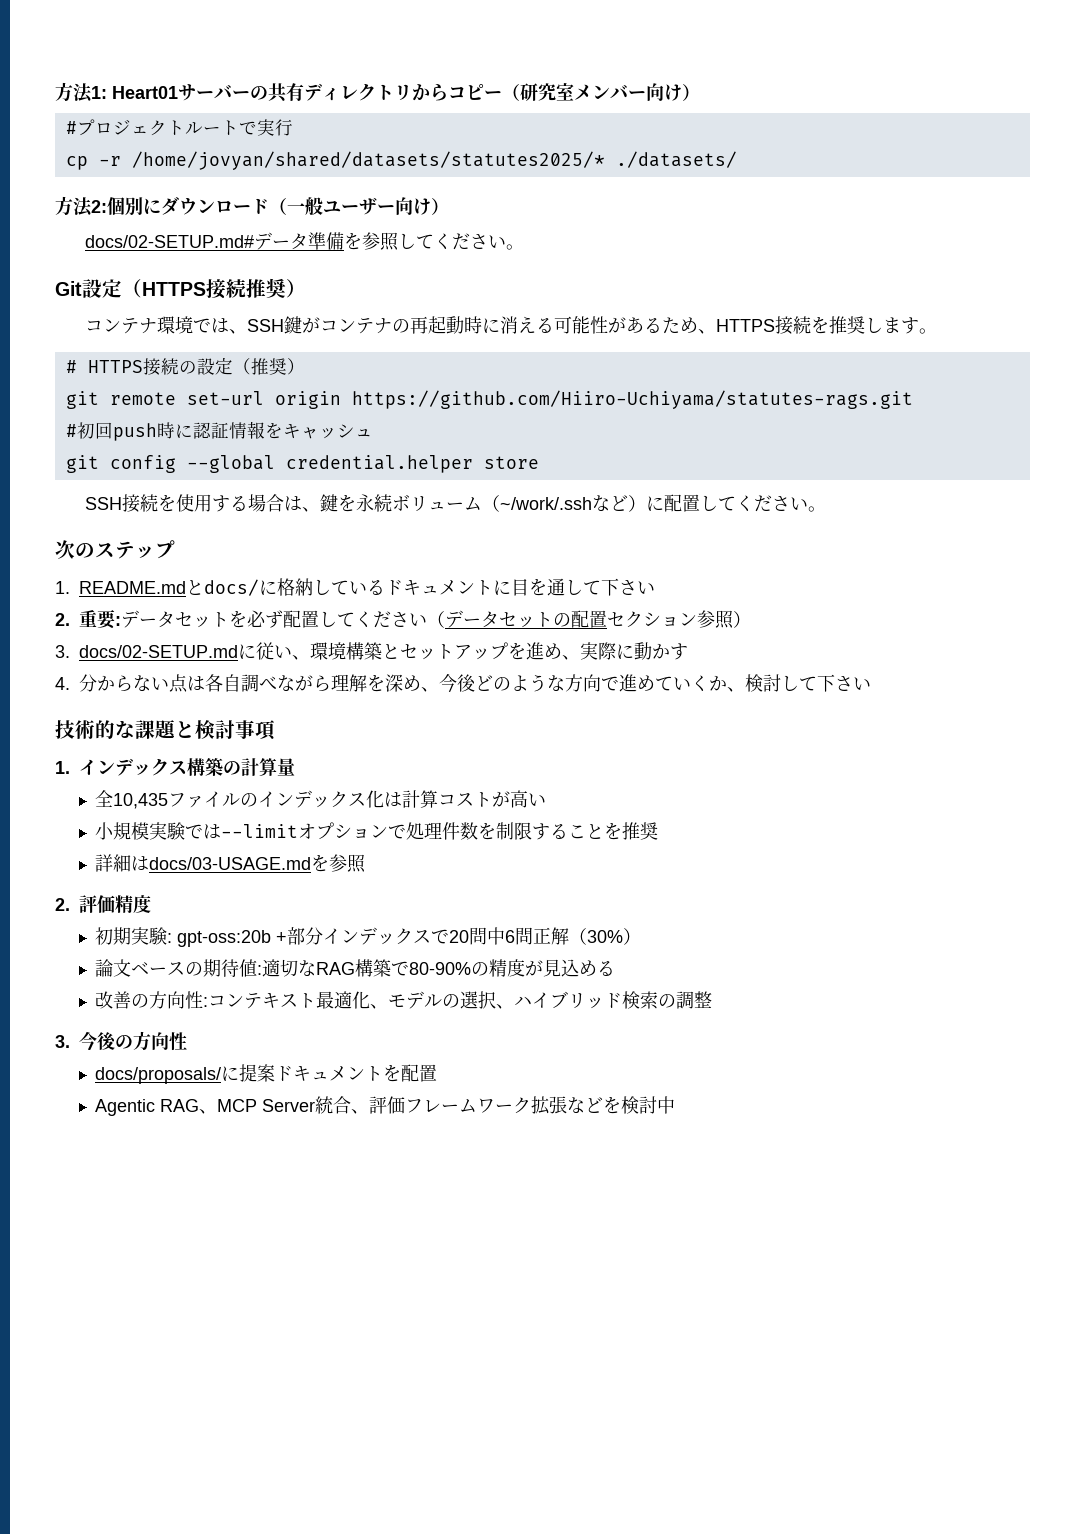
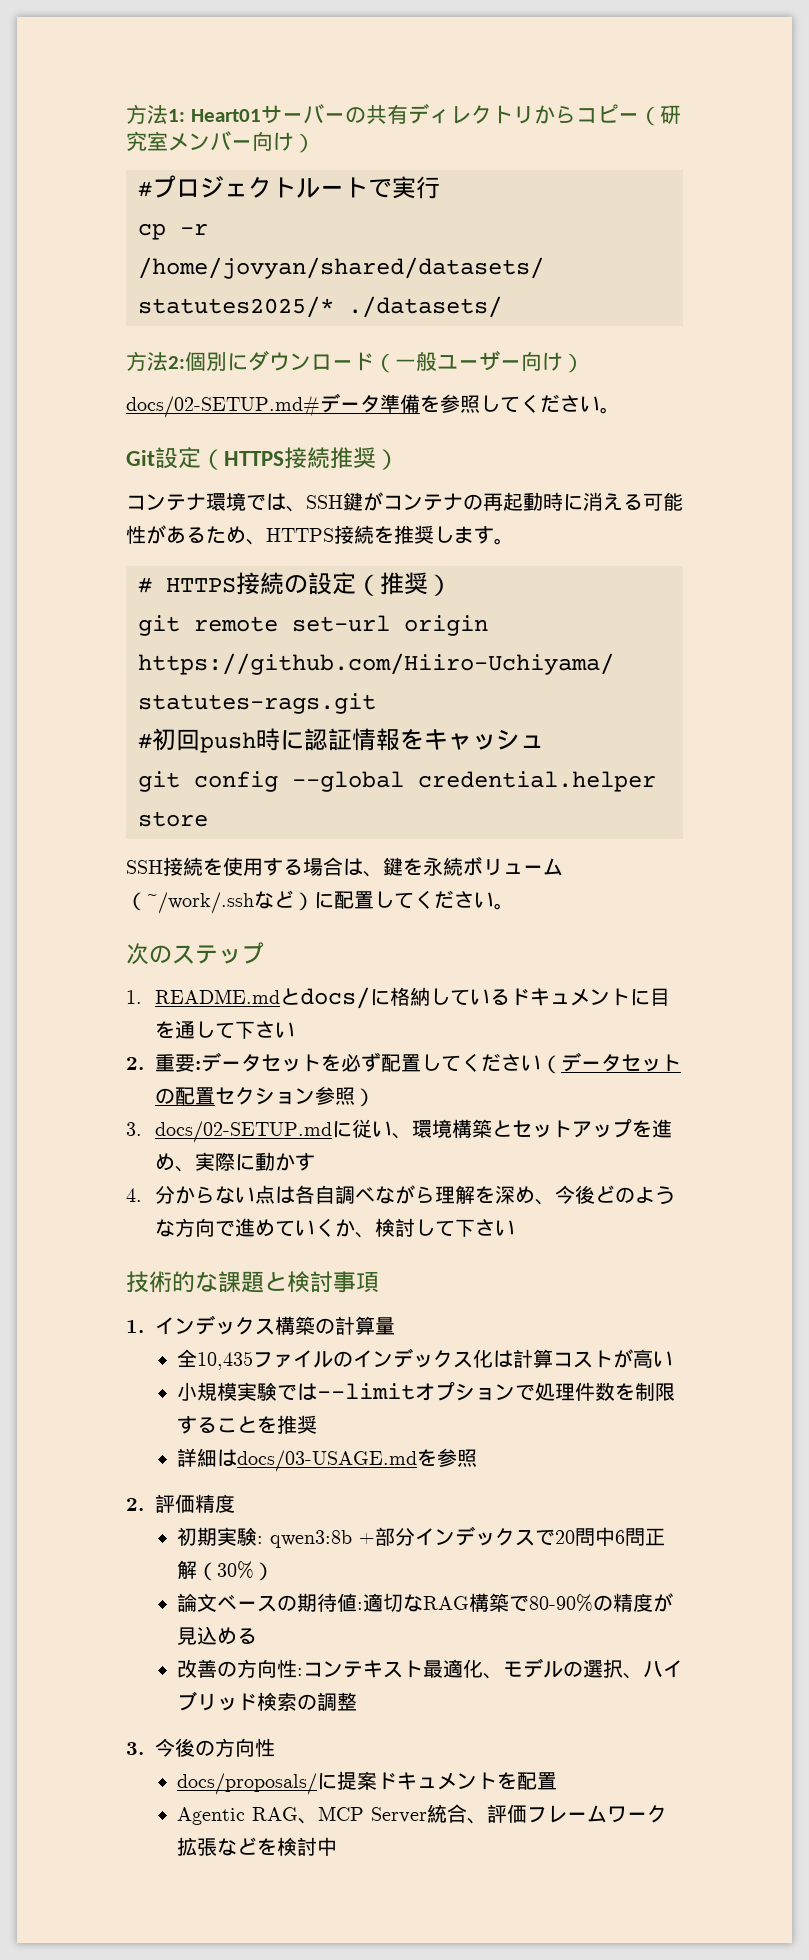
- 初期実験: gpt-oss:20b +部分インデックスで20問中6問正解（30%）
+ 初期実験: qwen3:8b +部分インデックスで20問中6問正解（30%）

